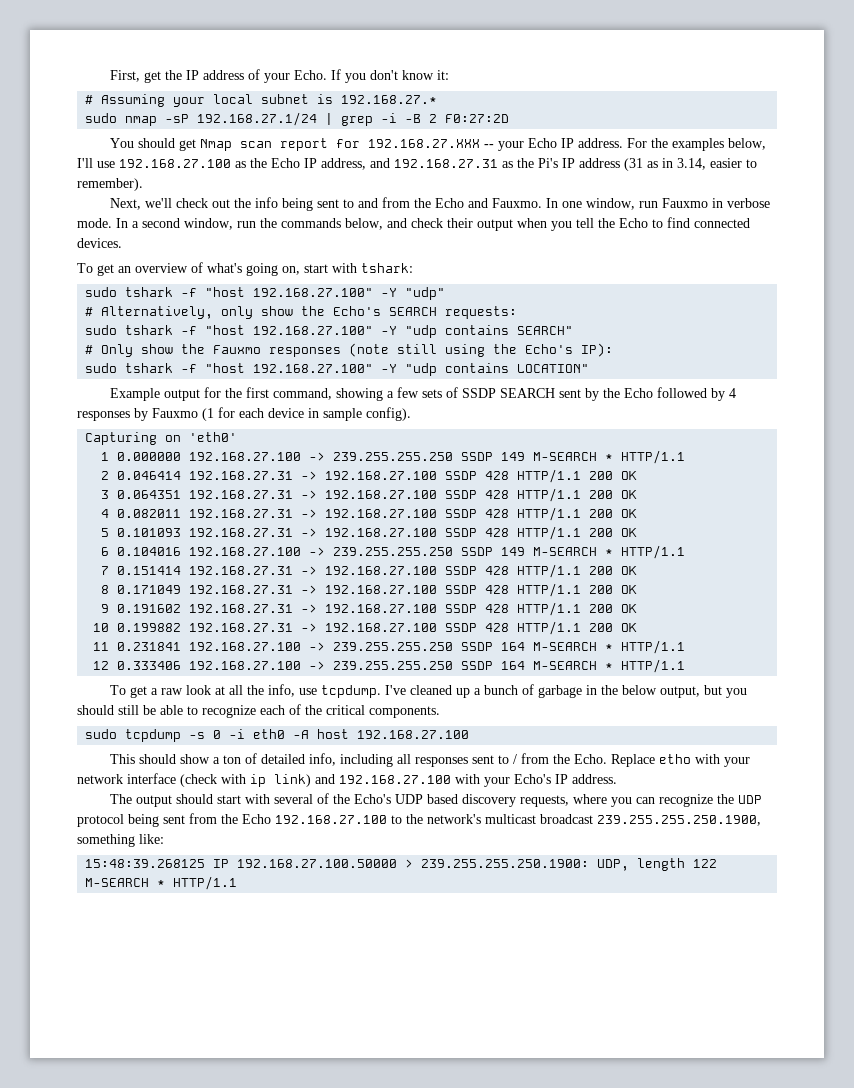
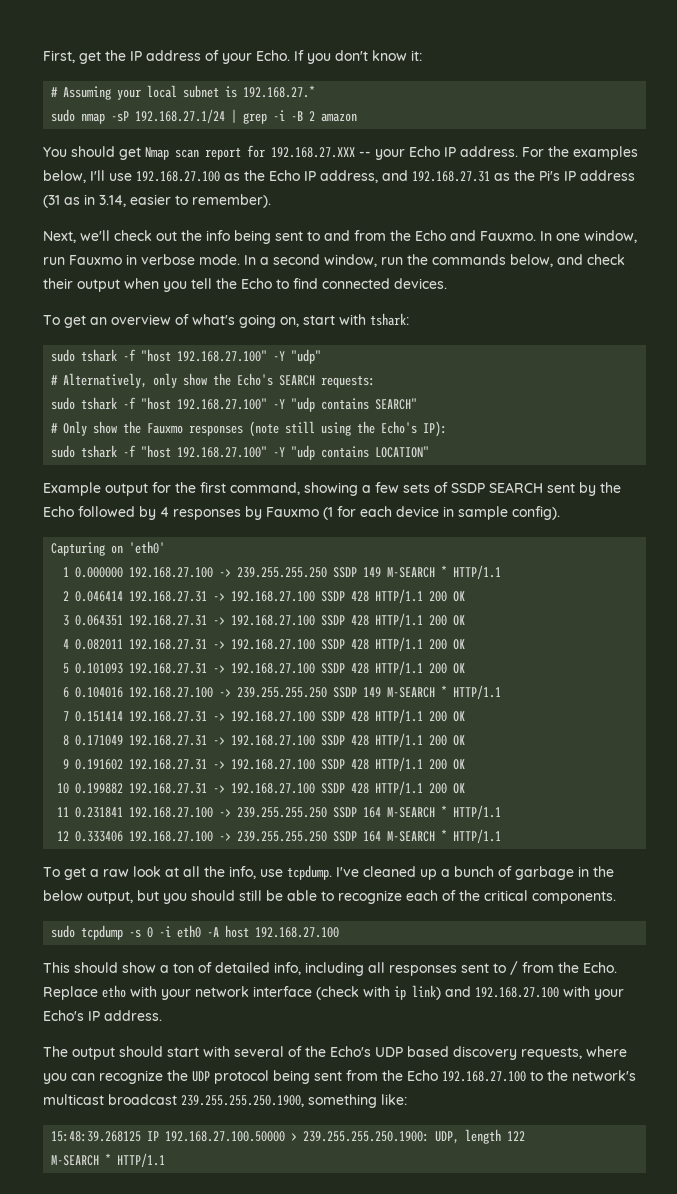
- sudo nmap -sP 192.168.27.1/24 | grep -i -B 2 F0:27:2D
+ sudo nmap -sP 192.168.27.1/24 | grep -i -B 2 amazon

